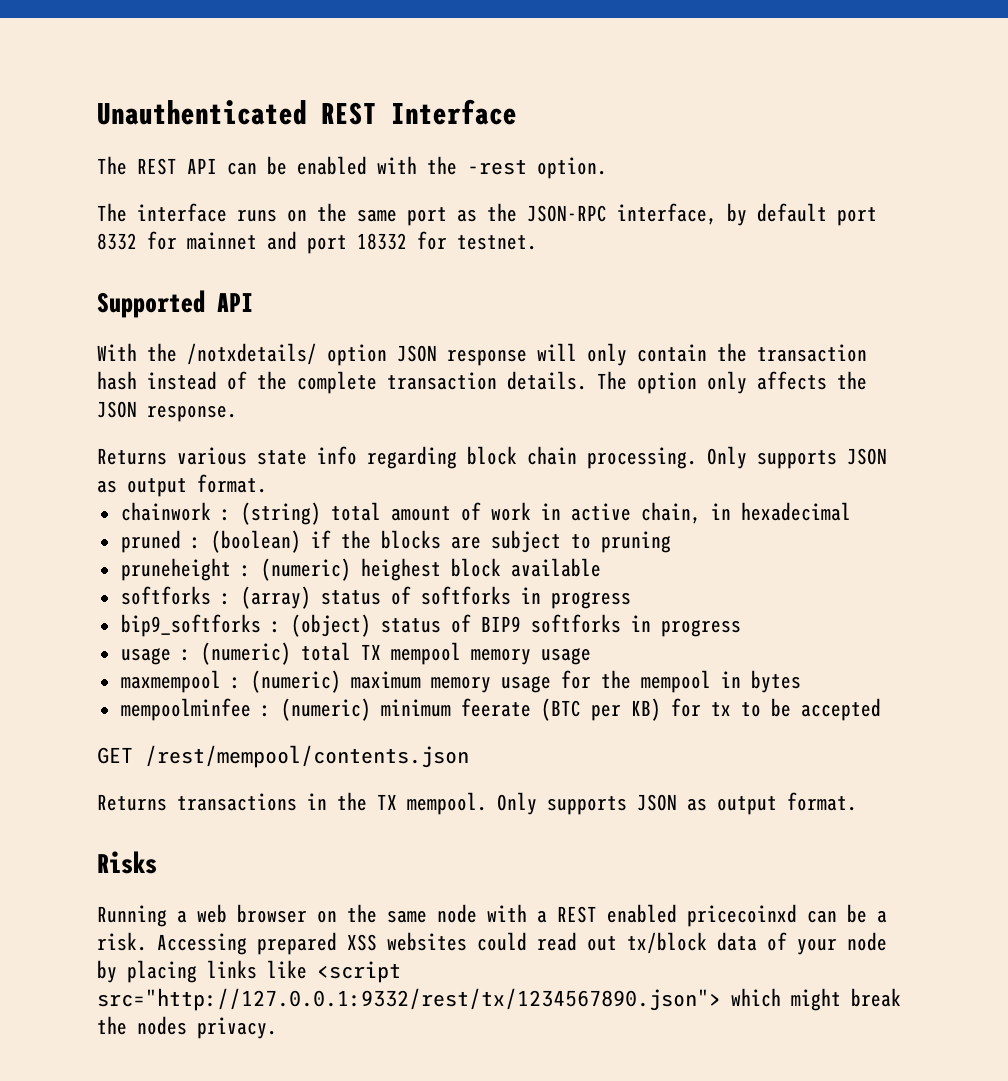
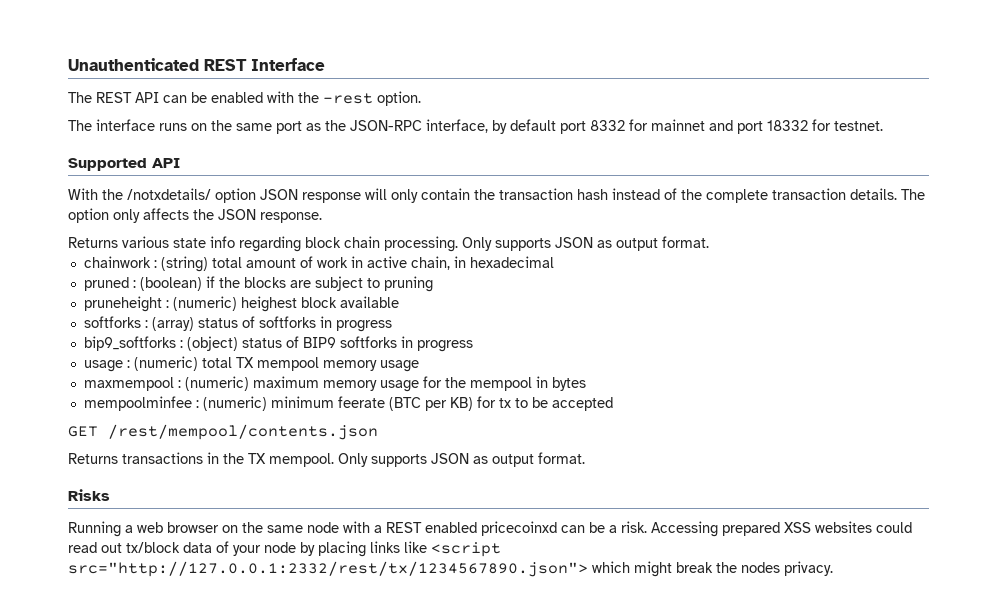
- Accessing prepared XSS websites could read out tx/block data of your node by placing links like <script src="http://127.0.0.1:9332/rest/tx/1234567890.json"> which might break the nodes privacy.
+ Accessing prepared XSS websites could read out tx/block data of your node by placing links like <script src="http://127.0.0.1:2332/rest/tx/1234567890.json"> which might break the nodes privacy.

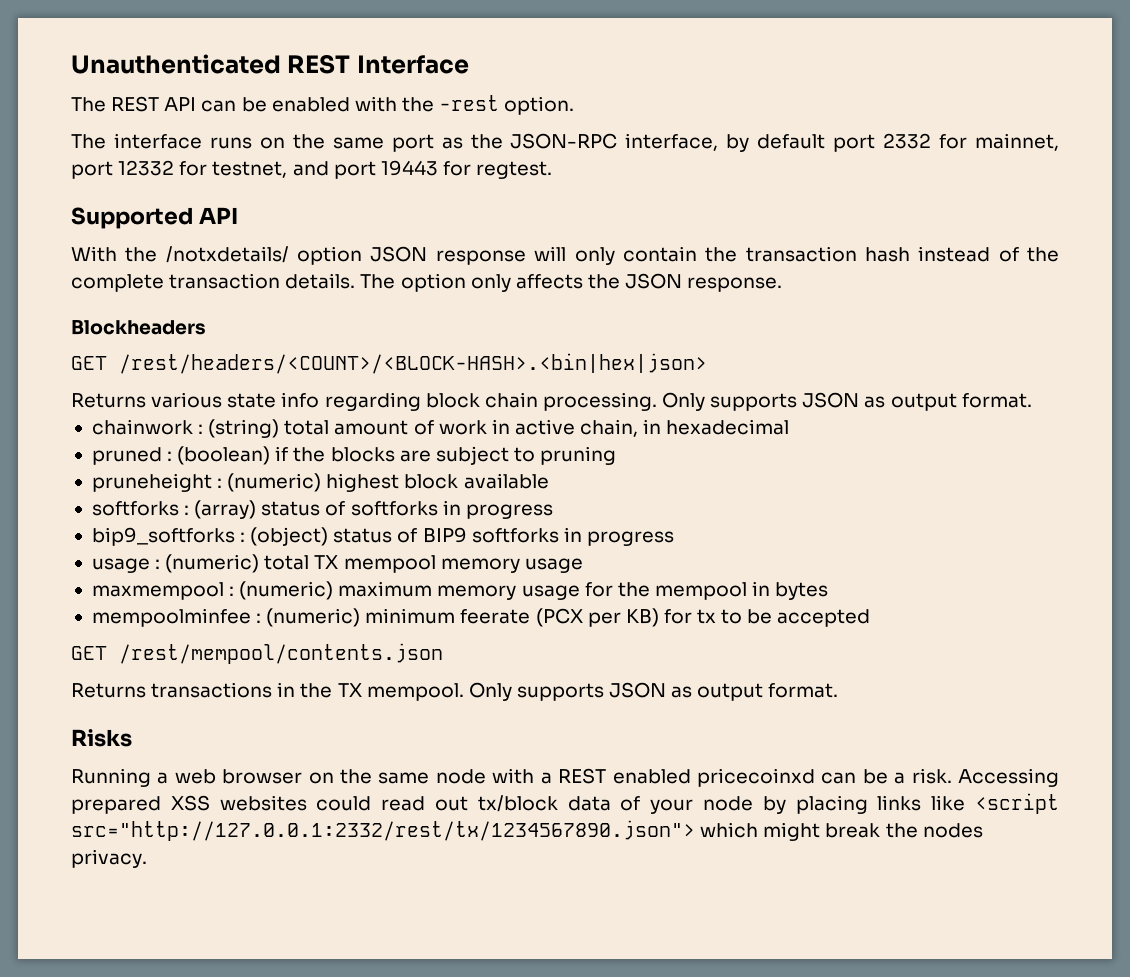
- The interface runs on the same port as the JSON-RPC interface, by default port 8332 for mainnet and port 18332 for testnet.
+ The interface runs on the same port as the JSON-RPC interface, by default port 2332 for mainnet, port 12332 for testnet, and port 19443 for regtest.
+ Blockheaders
+ GET /rest/headers/<COUNT>/<BLOCK-HASH>.<bin|hex|json>
- pruneheight : (numeric) heighest block available
+ pruneheight : (numeric) highest block available
- mempoolminfee : (numeric) minimum feerate (BTC per KB) for tx to be accepted
+ mempoolminfee : (numeric) minimum feerate (PCX per KB) for tx to be accepted

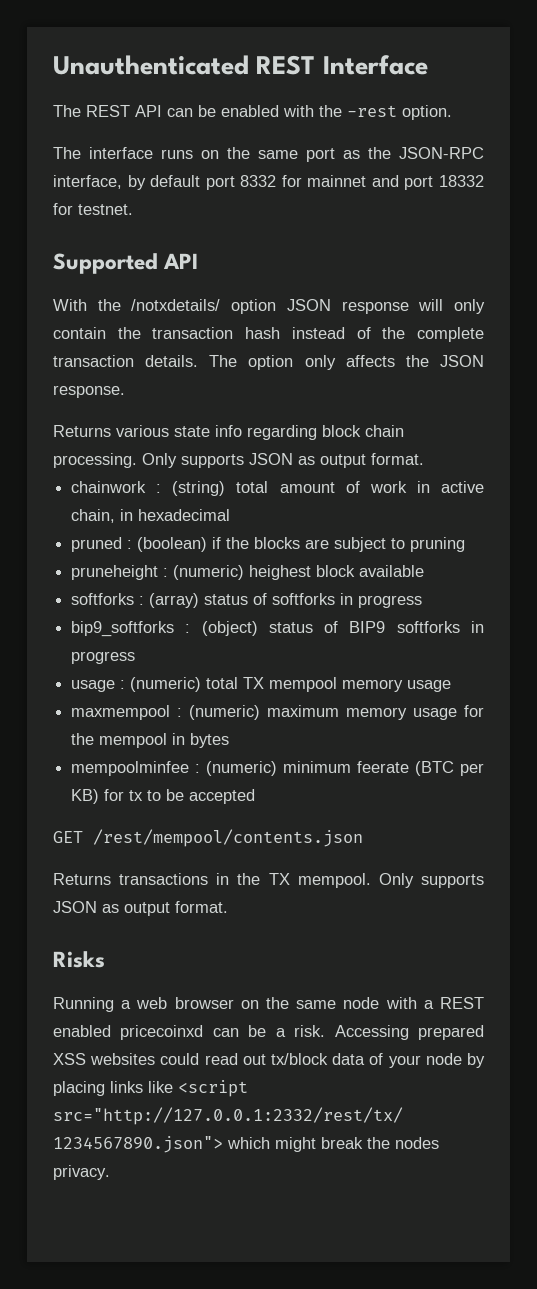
- The interface runs on the same port as the JSON-RPC interface, by default port 2332 for mainnet, port 12332 for testnet, and port 19443 for regtest.
+ The interface runs on the same port as the JSON-RPC interface, by default port 8332 for mainnet and port 18332 for testnet.
- Blockheaders
- GET /rest/headers/<COUNT>/<BLOCK-HASH>.<bin|hex|json>
- pruneheight : (numeric) highest block available
+ pruneheight : (numeric) heighest block available
- mempoolminfee : (numeric) minimum feerate (PCX per KB) for tx to be accepted
+ mempoolminfee : (numeric) minimum feerate (BTC per KB) for tx to be accepted

